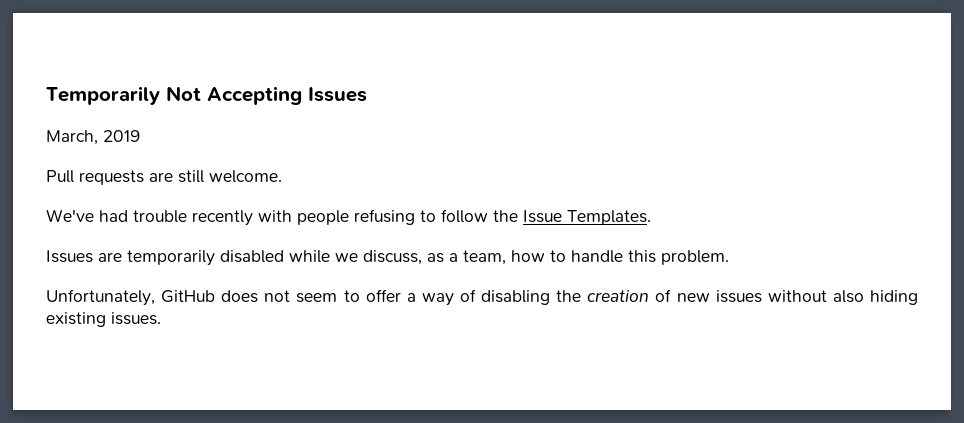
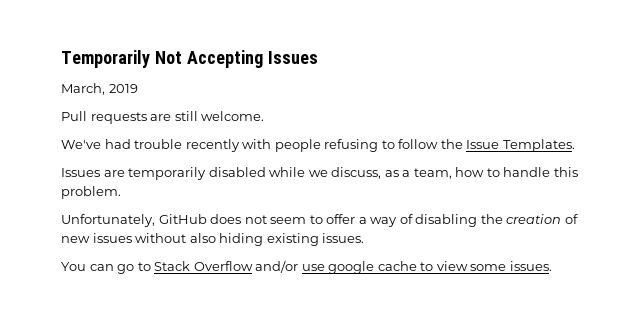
+ You can go to Stack Overflow and/or use google cache to view some issues.

